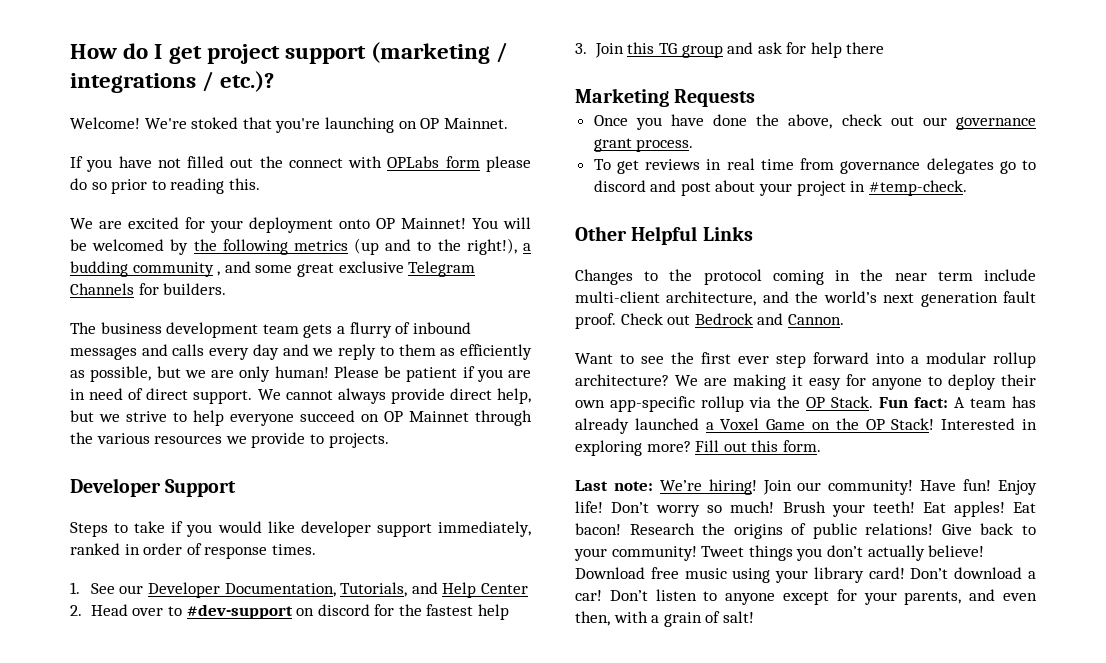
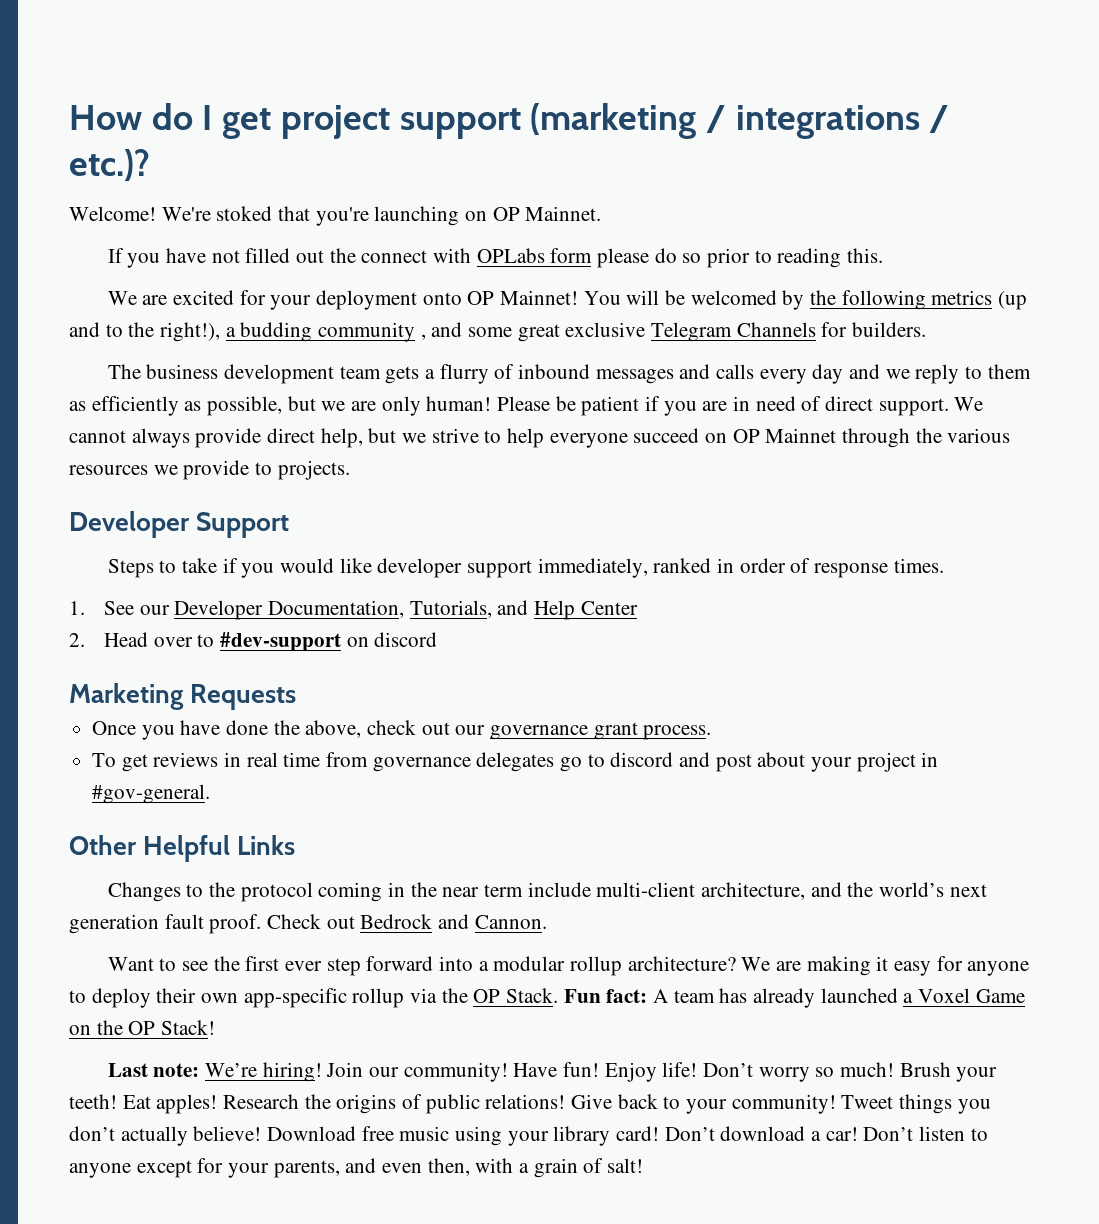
- 2. Head over to #dev-support on discord for the fastest help
- 3. Join this TG group and ask for help there
+ 2. Head over to #dev-support on discord
- To get reviews in real time from governance delegates go to discord and post about your project in #temp-check.
+ To get reviews in real time from governance delegates go to discord and post about your project in #gov-general.
- Interested in exploring more? Fill out this form.
- Eat bacon!

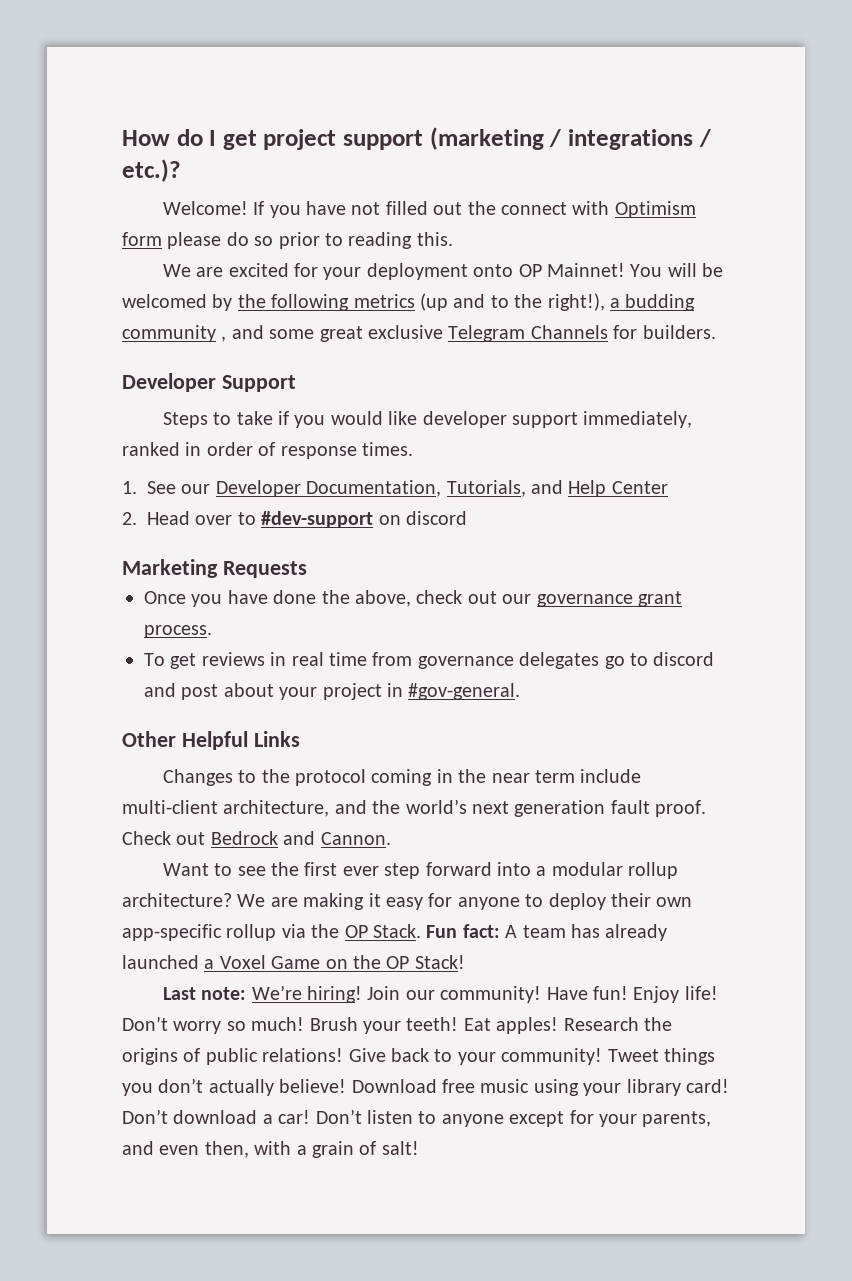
- Welcome! We're stoked that you're launching on OP Mainnet.
- If you have not filled out the connect with OPLabs form please do so prior to reading this.
+ Welcome! If you have not filled out the connect with Optimism form please do so prior to reading this.
- The business development team gets a flurry of inbound messages and calls every day and we reply to them as efficiently as possible, but we are only human! Please be patient if you are in need of direct support. We cannot always provide direct help, but we strive to help everyone succeed on OP Mainnet through the various resources we provide to projects.

